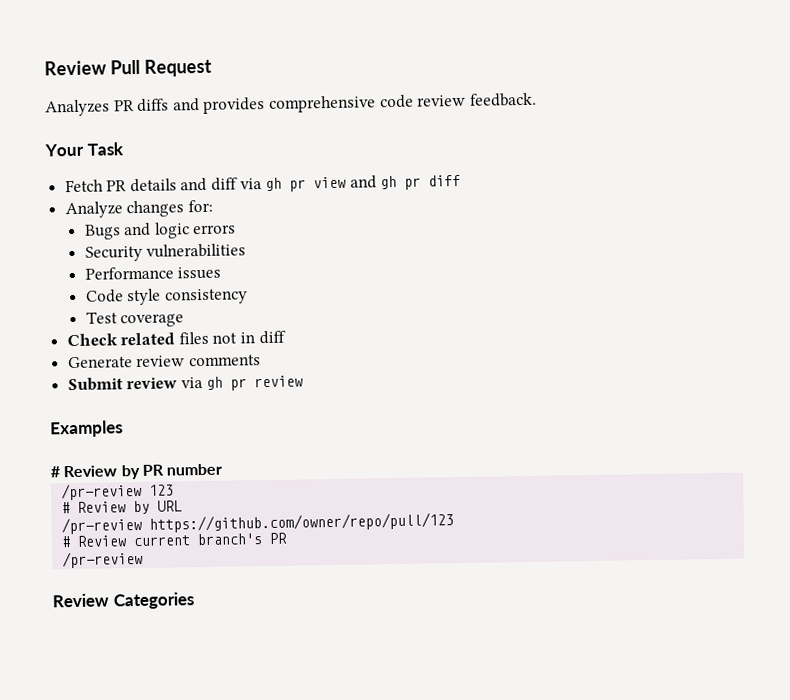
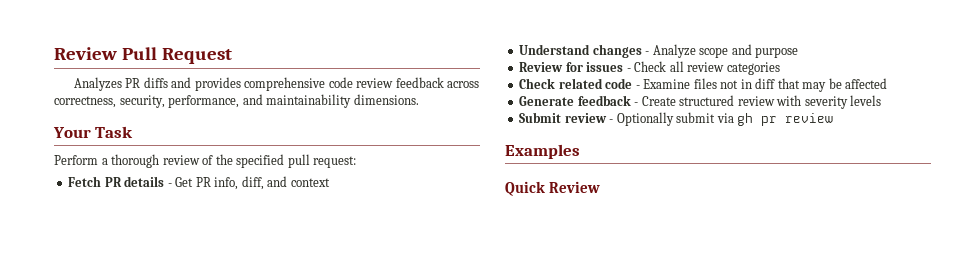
- Analyzes PR diffs and provides comprehensive code review feedback.
+ Analyzes PR diffs and provides comprehensive code review feedback across correctness, security, performance, and maintainability dimensions.
  Your Task
- Fetch PR details and diff via gh pr view and gh pr diff
- Analyze changes for:
- Bugs and logic errors
- Security vulnerabilities
- Performance issues
- Code style consistency
- Test coverage
+ Perform a thorough review of the specified pull request:
+ Fetch PR details - Get PR info, diff, and context
+ Understand changes - Analyze scope and purpose
+ Review for issues - Check all review categories
- Check related files not in diff
- Generate review comments
+ Check related code - Examine files not in diff that may be affected
+ Generate feedback - Create structured review with severity levels
- Submit review via gh pr review
+ Submit review - Optionally submit via gh pr review
- # Review by PR number
- /pr-review 123
- # Review by URL
- /pr-review https://github.com/owner/repo/pull/123
- # Review current branch's PR
- /pr-review
- Review Categories
+ Quick Review

